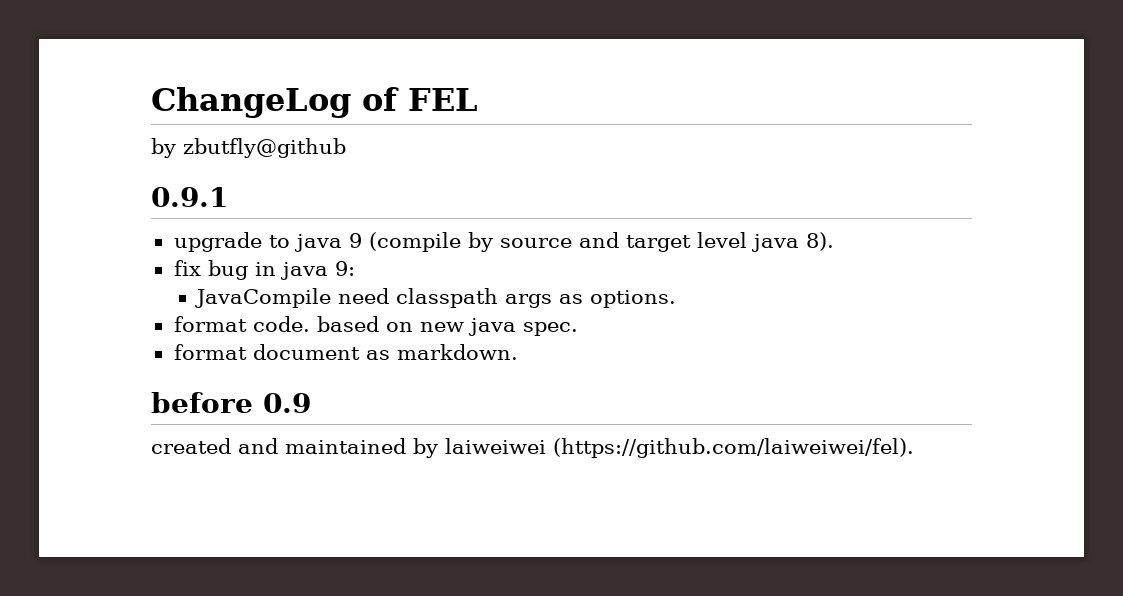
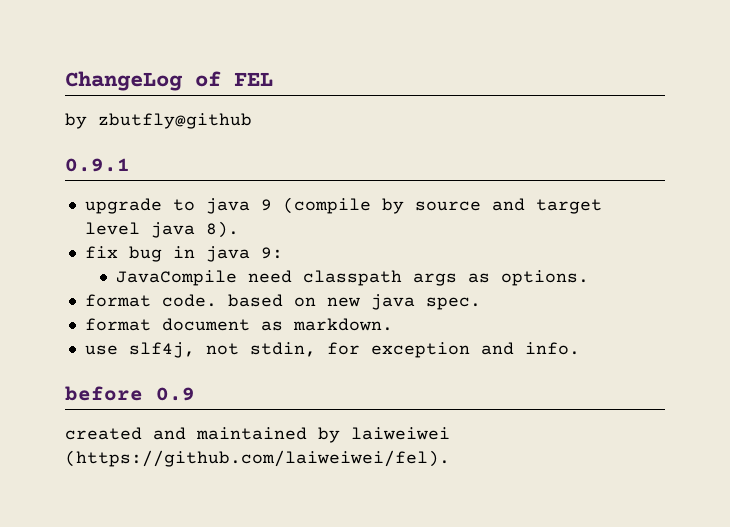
+ use slf4j, not stdin, for exception and info.

